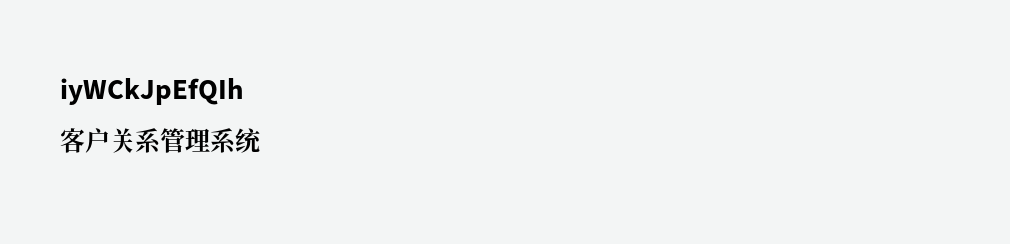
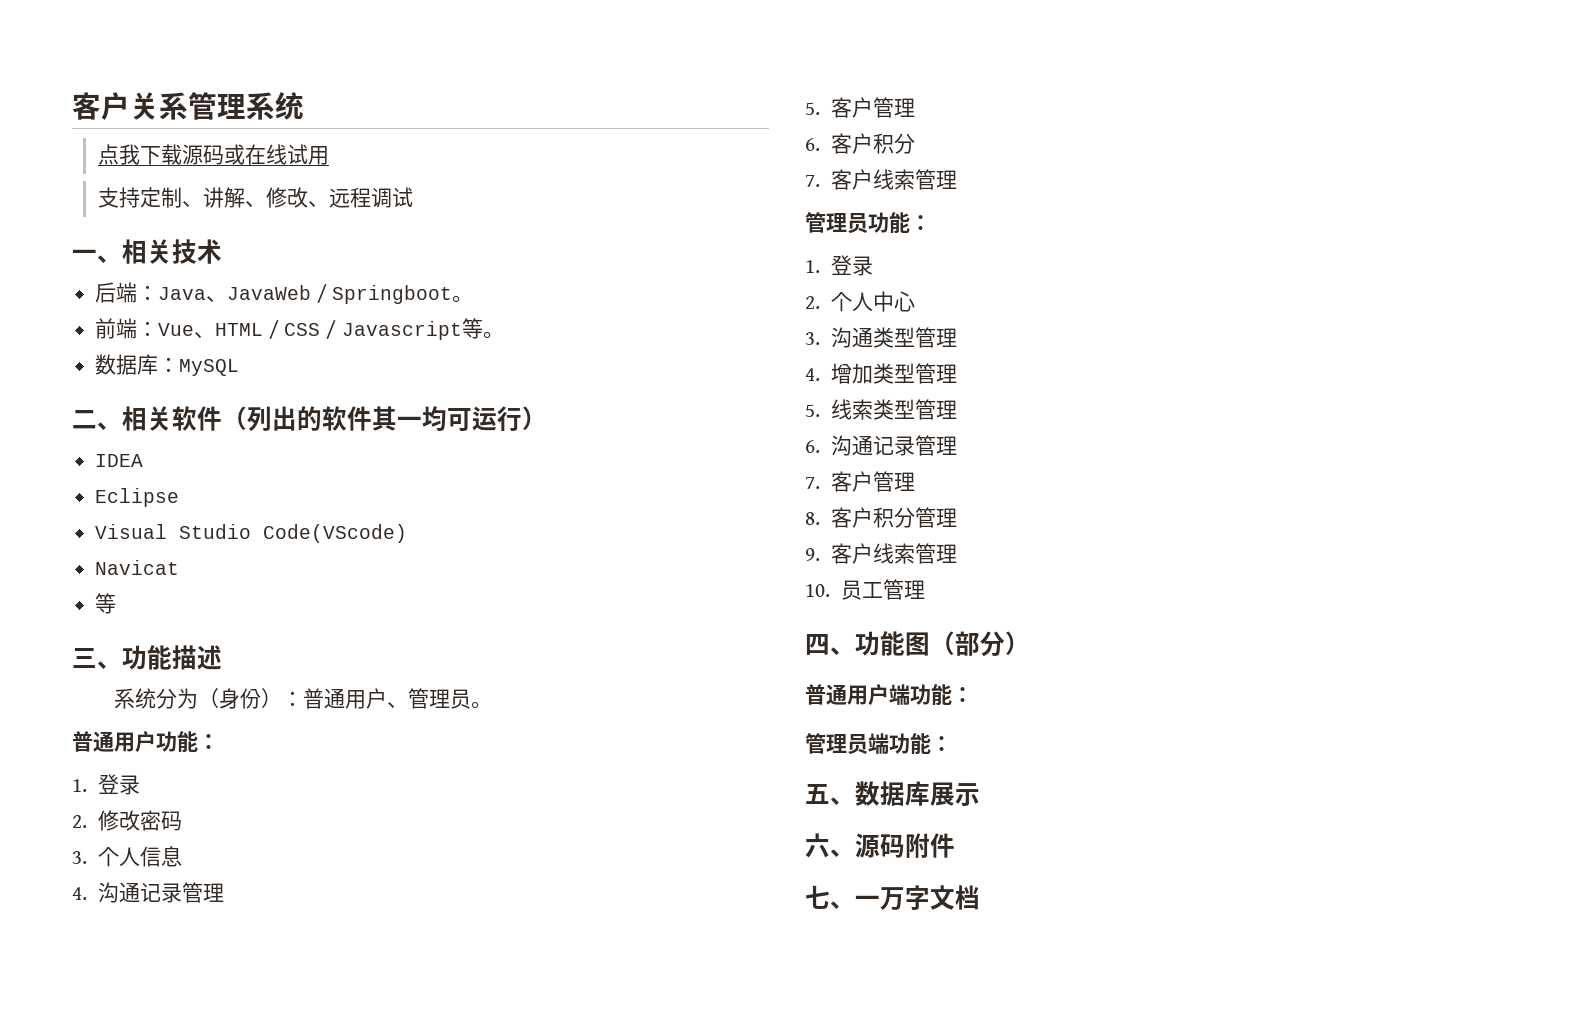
- iyWCkJpEfQIh
+ 点我下载源码或在线试用
+ 支持定制、讲解、修改、远程调试
+ 一、相关技术
+ 后端：Java、JavaWeb / Springboot。
+ 前端：Vue、HTML / CSS / Javascript等。
+ 数据库：MySQL
+ 二、相关软件（列出的软件其一均可运行）
+ IDEA
+ Eclipse
+ Visual Studio Code(VScode)
+ Navicat
+ 等
+ 三、功能描述
+ 系统分为（身份）：普通用户、管理员。
+ 普通用户功能：
+ 1.登录
+ 2.修改密码
+ 3.个人信息
+ 4.沟通记录管理
+ 5.客户管理
+ 6.客户积分
+ 7.客户线索管理
+ 管理员功能：
+ 1.登录
+ 2.个人中心
+ 3.沟通类型管理
+ 4.增加类型管理
+ 5.线索类型管理
+ 6.沟通记录管理
+ 7.客户管理
+ 8.客户积分管理
+ 9.客户线索管理
+ 10.员工管理
+ 四、功能图（部分）
+ 普通用户端功能：
+ 管理员端功能：
+ 五、数据库展示
+ 六、源码附件
+ 七、一万字文档

